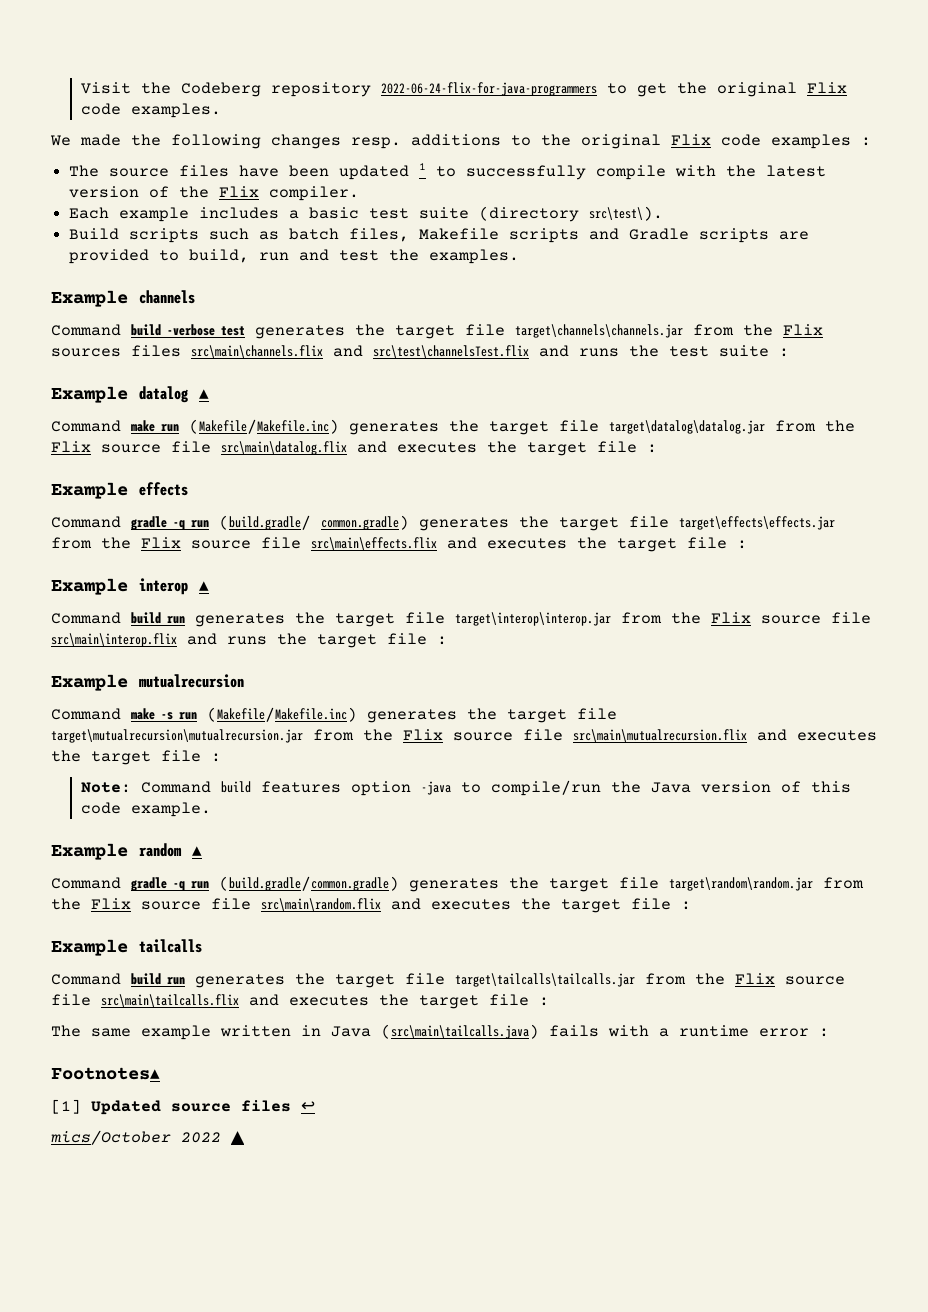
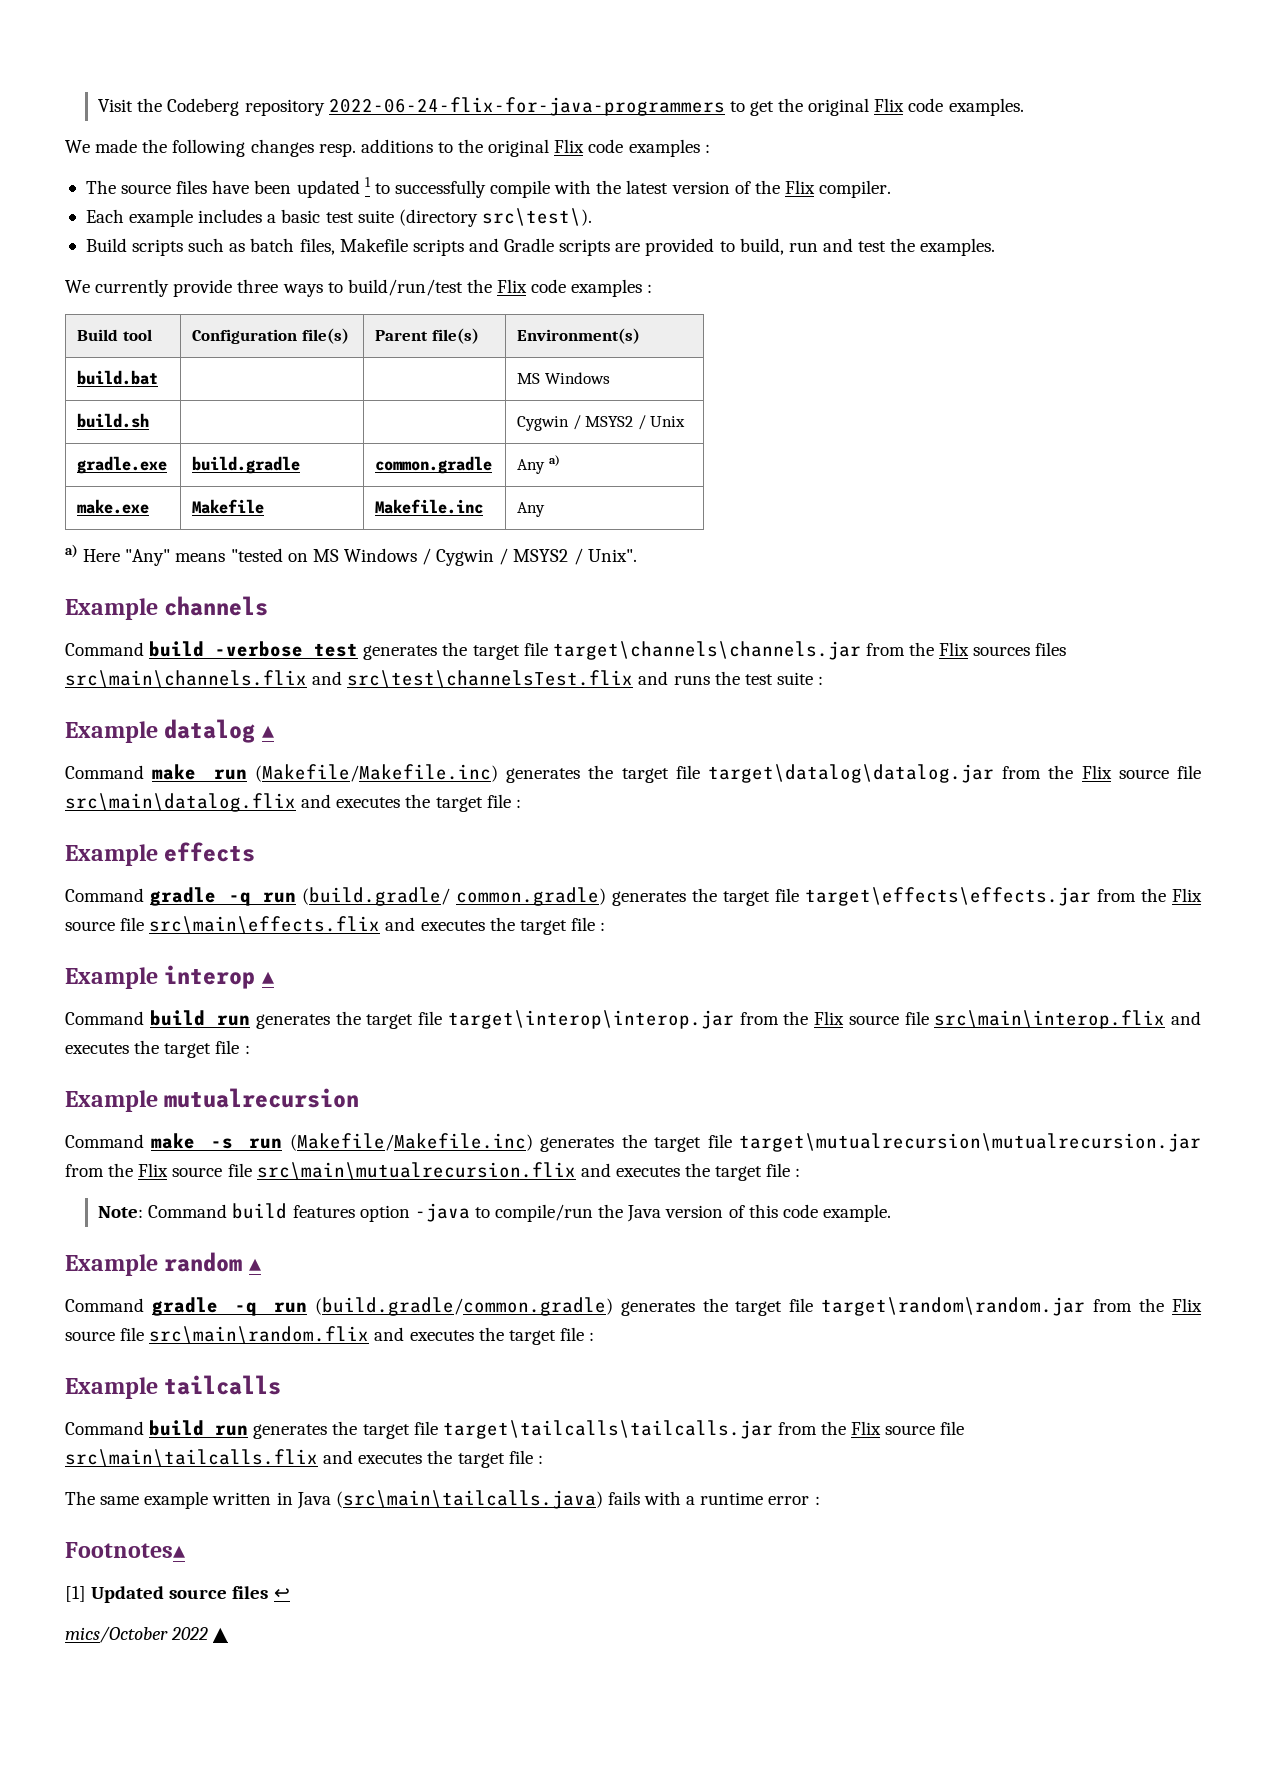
+ We currently provide three ways to build/run/test the Flix code examples :
+ Build tool | Configuration file(s) | Parent file(s) | Environment(s)
+ build.bat | | | MS Windows
+ build.sh | | | Cygwin / MSYS2 / Unix
+ gradle.exe | build.gradle | common.gradle | Any a)
+ make.exe | Makefile | Makefile.inc | Any
+ a) Here "Any" means "tested on MS Windows / Cygwin / MSYS2 / Unix".
- Command build run generates the target file target\interop\interop.jar from the Flix source file src\main\interop.flix and runs the target file :
+ Command build run generates the target file target\interop\interop.jar from the Flix source file src\main\interop.flix and executes the target file :

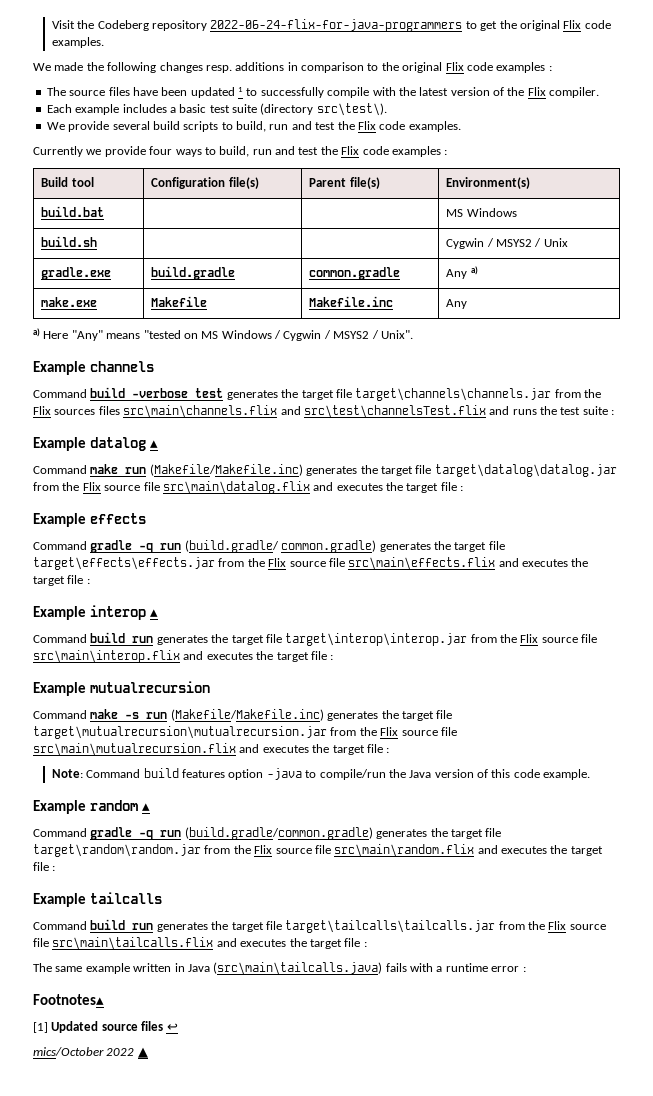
- We made the following changes resp. additions to the original Flix code examples :
+ We made the following changes resp. additions in comparison to the original Flix code examples :
- Build scripts such as batch files, Makefile scripts and Gradle scripts are provided to build, run and test the examples.
- We currently provide three ways to build/run/test the Flix code examples :
+ We provide several build scripts to build, run and test the Flix code examples.
+ Currently we provide four ways to build, run and test the Flix code examples :

